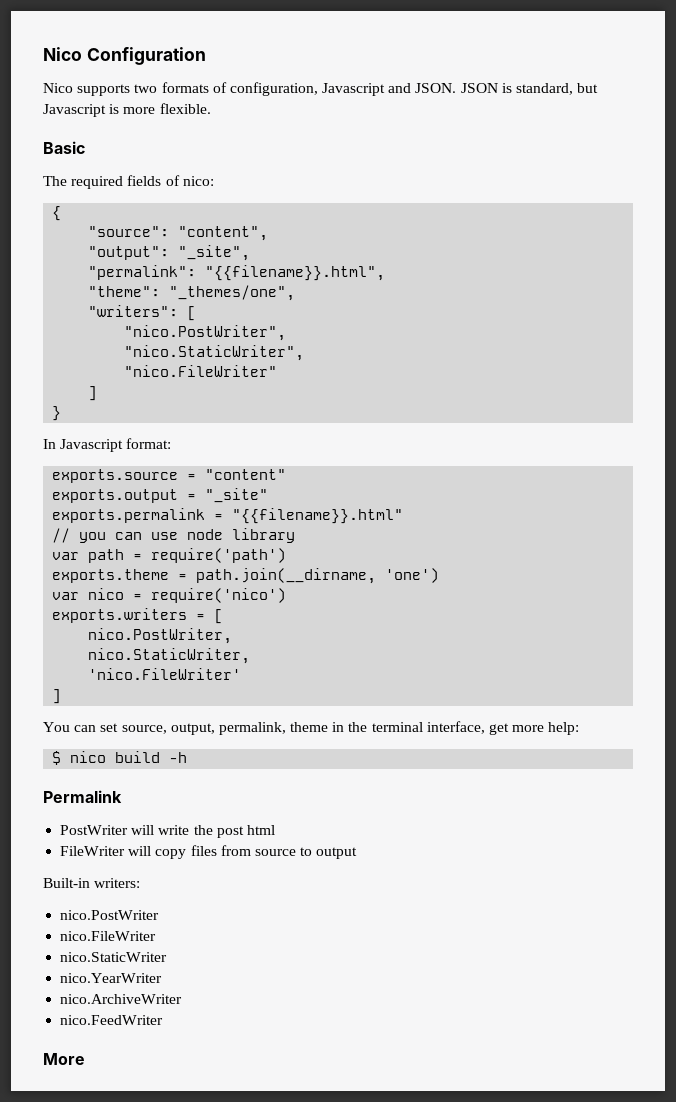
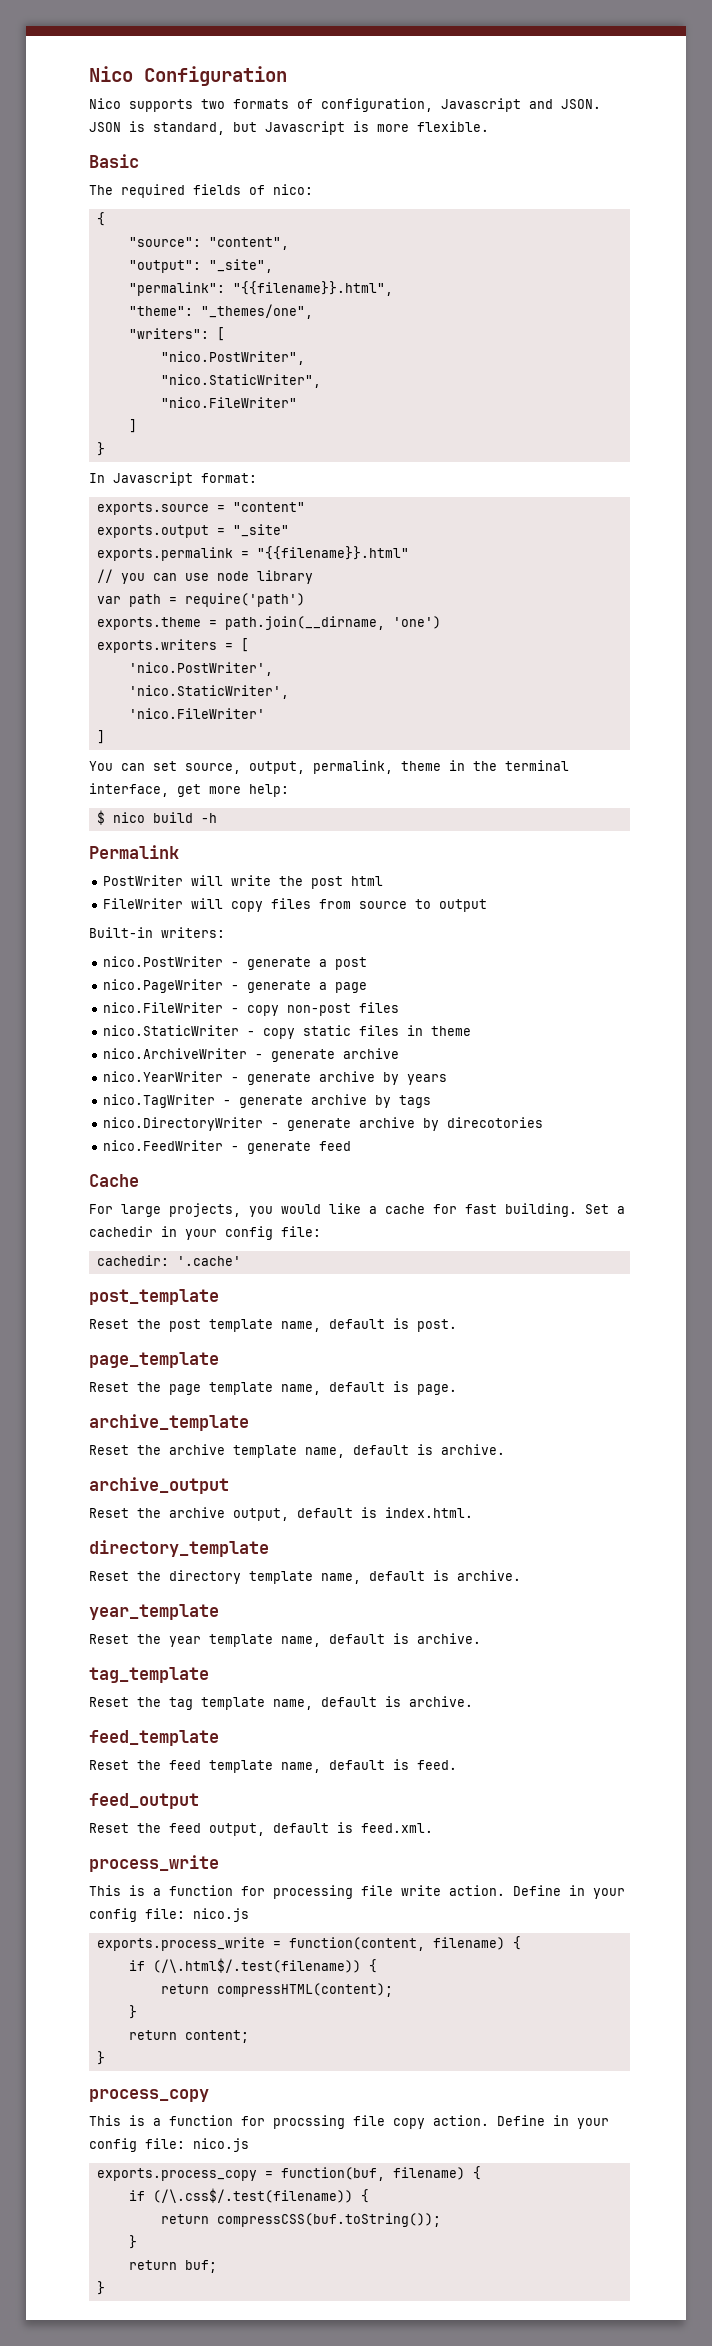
- var nico = require('nico')
- nico.PostWriter,
- nico.StaticWriter,
+ 'nico.PostWriter',
+ 'nico.StaticWriter',
- nico.PostWriter
- nico.FileWriter
- nico.StaticWriter
- nico.YearWriter
- nico.ArchiveWriter
- nico.FeedWriter
- More
+ nico.PostWriter - generate a post
+ nico.PageWriter - generate a page
+ nico.FileWriter - copy non-post files
+ nico.StaticWriter - copy static files in theme
+ nico.ArchiveWriter - generate archive
+ nico.YearWriter - generate archive by years
+ nico.TagWriter - generate archive by tags
+ nico.DirectoryWriter - generate archive by direcotories
+ nico.FeedWriter - generate feed
+ Cache
+ For large projects, you would like a cache for fast building. Set a cachedir in your config file:
+ cachedir: '.cache'
+ post_template
+ Reset the post template name, default is post.
+ page_template
+ Reset the page template name, default is page.
+ archive_template
+ Reset the archive template name, default is archive.
+ archive_output
+ Reset the archive output, default is index.html.
+ directory_template
+ Reset the directory template name, default is archive.
+ year_template
+ Reset the year template name, default is archive.
+ tag_template
+ Reset the tag template name, default is archive.
+ feed_template
+ Reset the feed template name, default is feed.
+ feed_output
+ Reset the feed output, default is feed.xml.
+ process_write
+ This is a function for processing file write action. Define in your config file: nico.js
+ exports.process_write = function(content, filename) {
+ if (/\.html$/.test(filename)) {
+ return compressHTML(content);
+ }
+ return content;
+ }
+ process_copy
+ This is a function for procssing file copy action. Define in your config file: nico.js
+ exports.process_copy = function(buf, filename) {
+ if (/\.css$/.test(filename)) {
+ return compressCSS(buf.toString());
+ }
+ return buf;
+ }

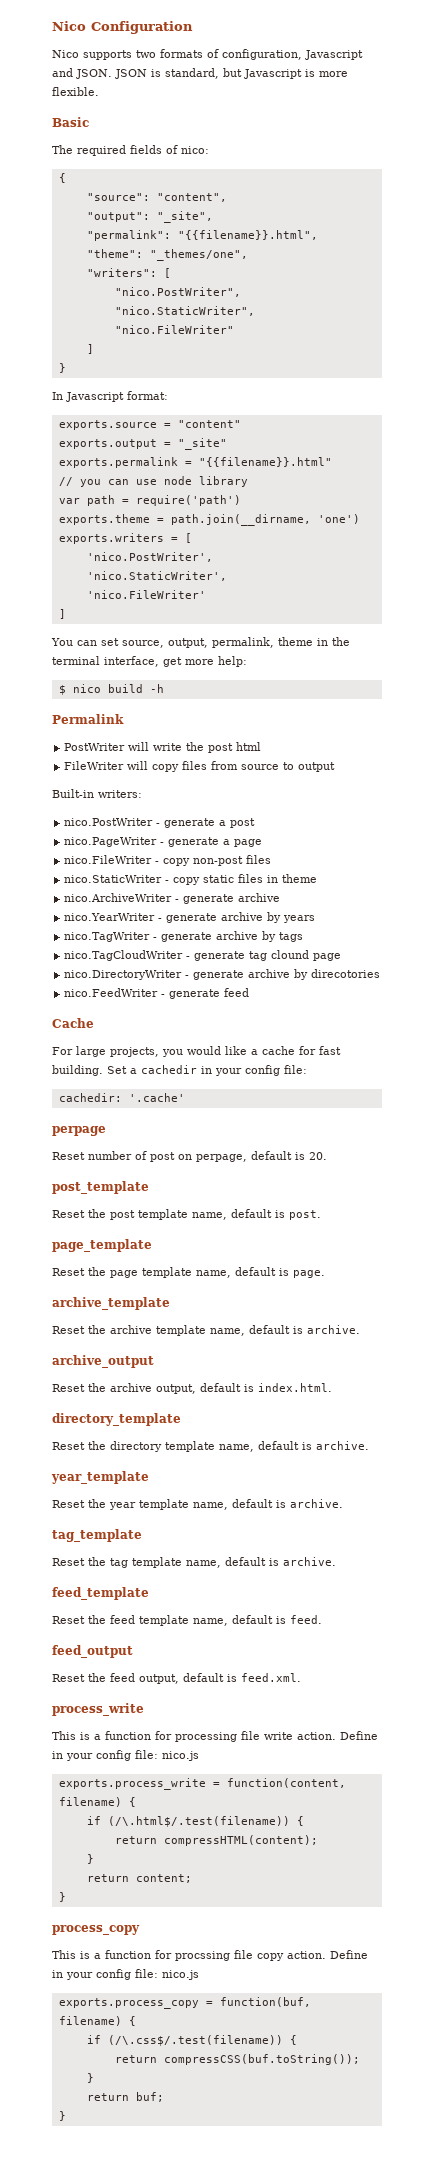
+ nico.TagCloudWriter - generate tag clound page
+ perpage
+ Reset number of post on perpage, default is 20.

